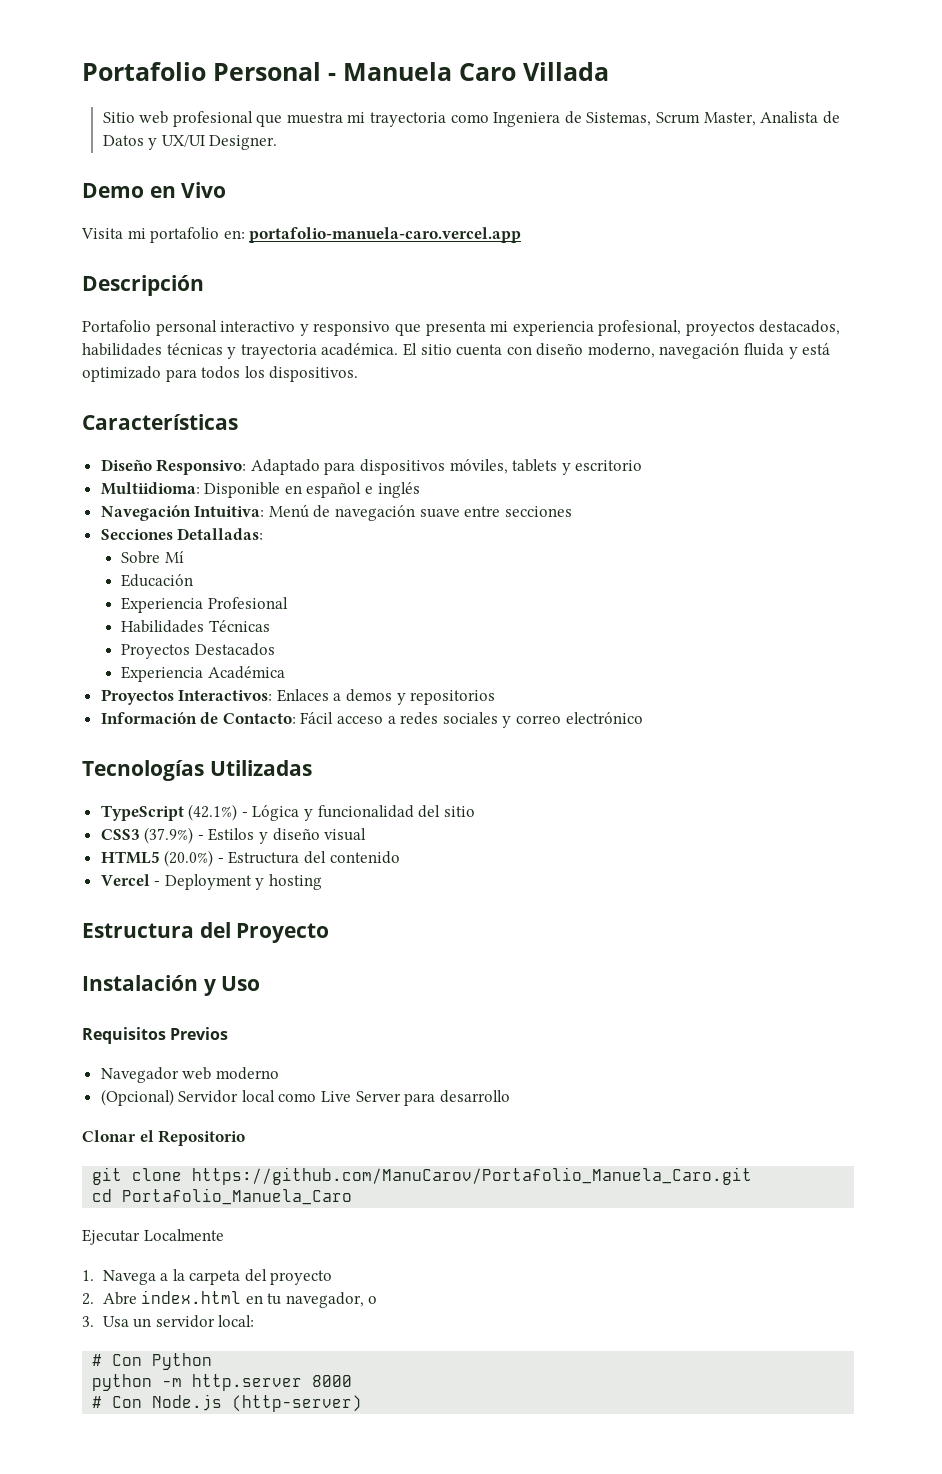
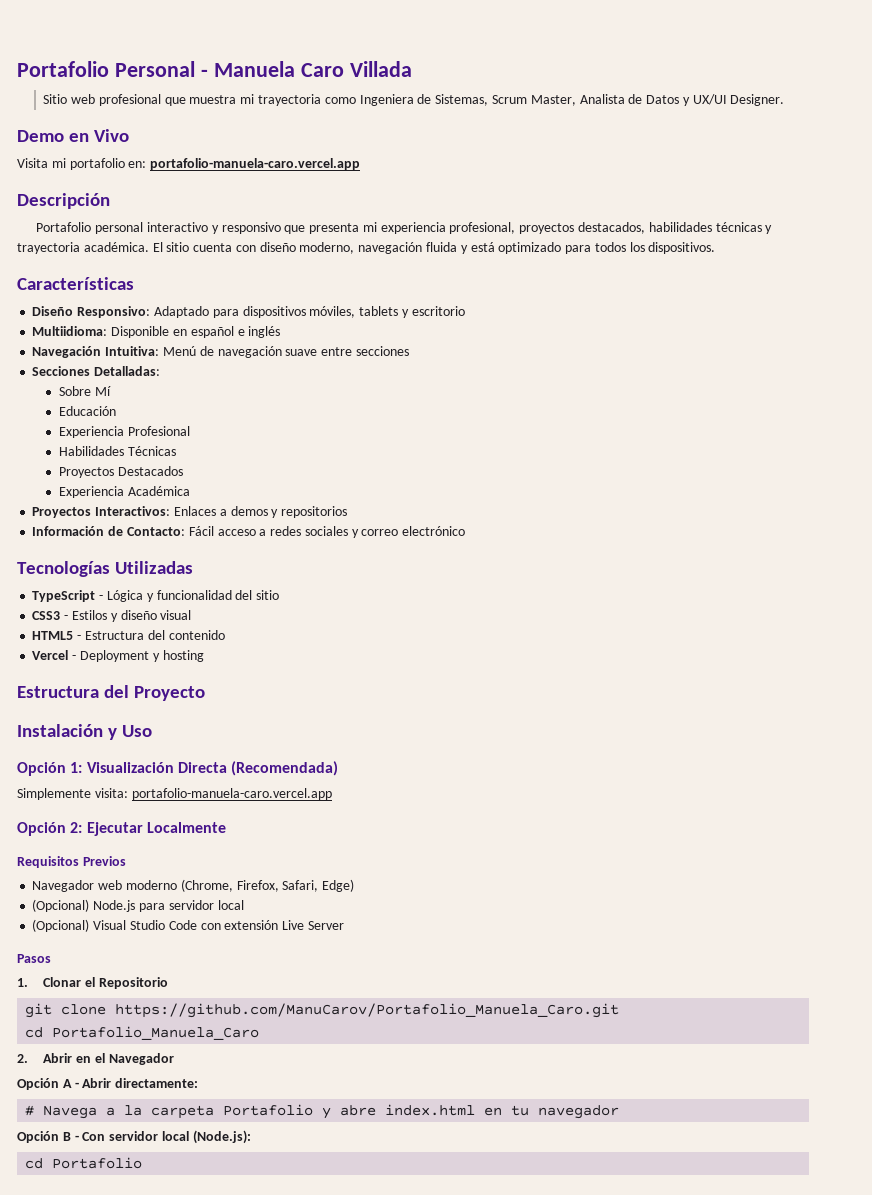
- TypeScript (42.1%) - Lógica y funcionalidad del sitio
+ TypeScript - Lógica y funcionalidad del sitio
- CSS3 (37.9%) - Estilos y diseño visual
+ CSS3 - Estilos y diseño visual
- HTML5 (20.0%) - Estructura del contenido
+ HTML5 - Estructura del contenido
+ Opción 1: Visualización Directa (Recomendada)
+ Simplemente visita: portafolio-manuela-caro.vercel.app
+ Opción 2: Ejecutar Localmente
- Navegador web moderno
- (Opcional) Servidor local como Live Server para desarrollo
- Clonar el Repositorio
+ Navegador web moderno (Chrome, Firefox, Safari, Edge)
+ (Opcional) Node.js para servidor local
+ (Opcional) Visual Studio Code con extensión Live Server
+ Pasos
+ 1. Clonar el Repositorio
- Ejecutar Localmente
- 1. Navega a la carpeta del proyecto
- 2. Abre index.html en tu navegador, o
- 3. Usa un servidor local:
- # Con Python
- python -m http.server 8000
- # Con Node.js (http-server)
+ 2. Abrir en el Navegador
+ Opción A - Abrir directamente:
+ # Navega a la carpeta Portafolio y abre index.html en tu navegador
+ Opción B - Con servidor local (Node.js):
+ cd Portafolio

